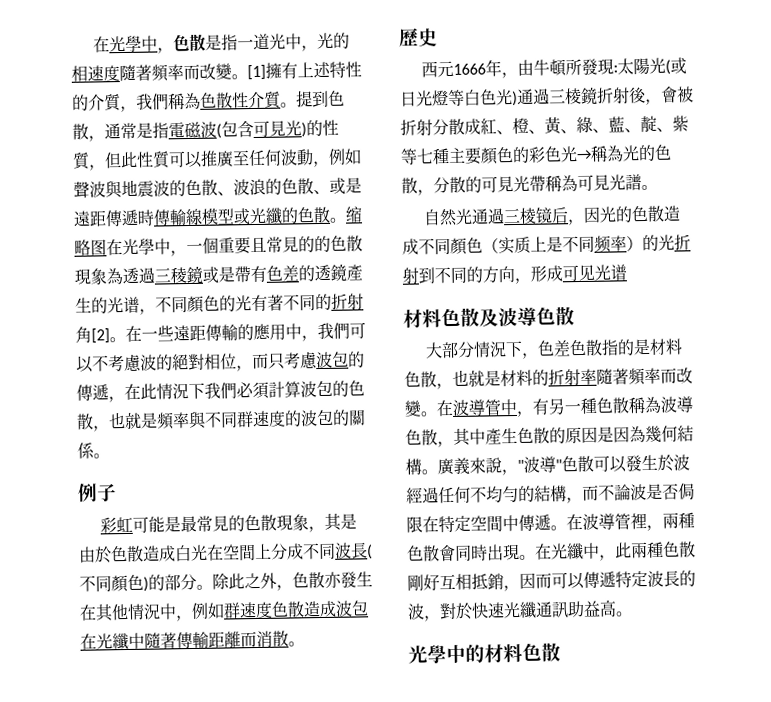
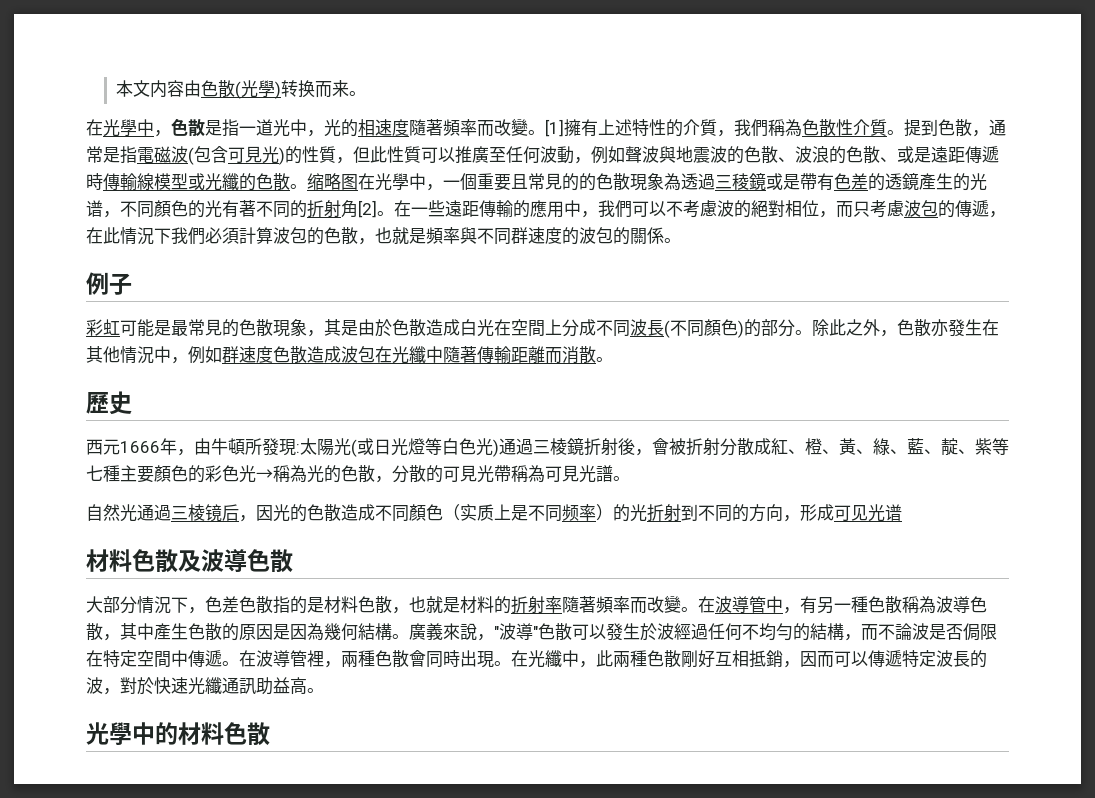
+ 本文内容由色散(光學)转换而来。

